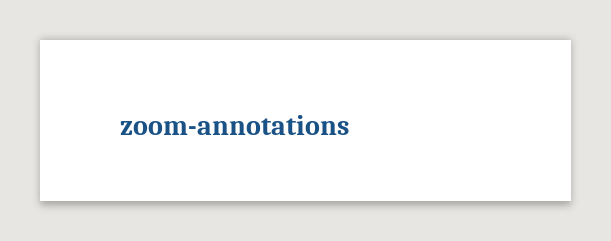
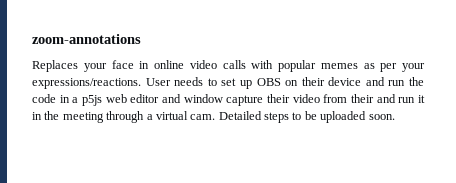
+ Replaces your face in online video calls with popular memes as per your expressions/reactions. User needs to set up OBS on their device and run the code in a p5js web editor and window capture their video from their and run it in the meeting through a virtual cam. Detailed steps to be uploaded soon.

